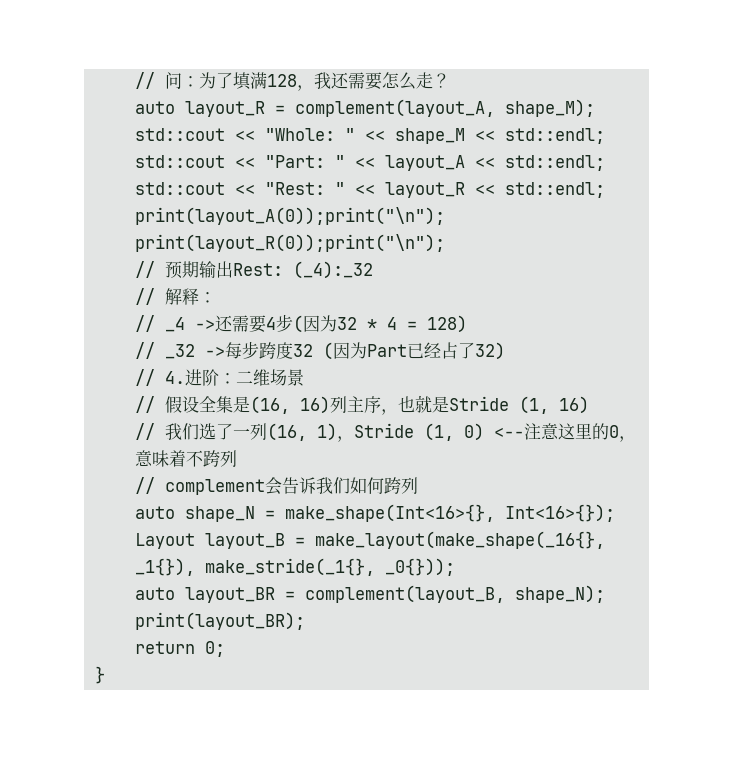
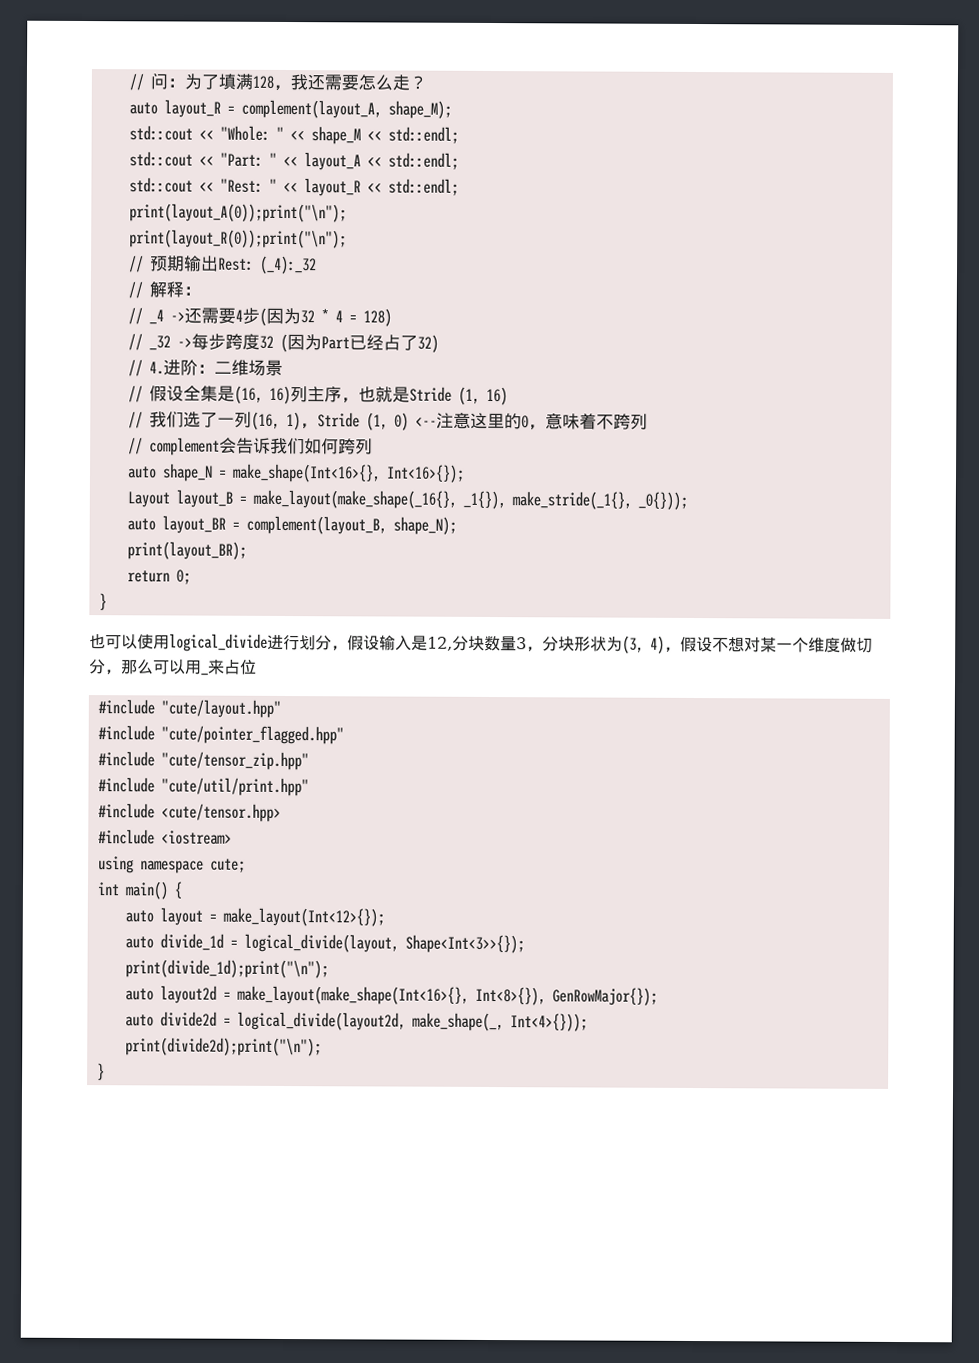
+ 也可以使用logical_divide进行划分，假设输入是12,分块数量3，分块形状为(3, 4)，假设不想对某一个维度做切分，那么可以用_来占位
+ #include "cute/layout.hpp"
+ #include "cute/pointer_flagged.hpp"
+ #include "cute/tensor_zip.hpp"
+ #include "cute/util/print.hpp"
+ #include <cute/tensor.hpp>
+ #include <iostream>
+ using namespace cute;
+ int main() {
+ auto layout = make_layout(Int<12>{});
+ auto divide_1d = logical_divide(layout, Shape<Int<3>>{});
+ print(divide_1d);print("\n");
+ auto layout2d = make_layout(make_shape(Int<16>{}, Int<8>{}), GenRowMajor{});
+ auto divide2d = logical_divide(layout2d, make_shape(_, Int<4>{}));
+ print(divide2d);print("\n");
+ }

